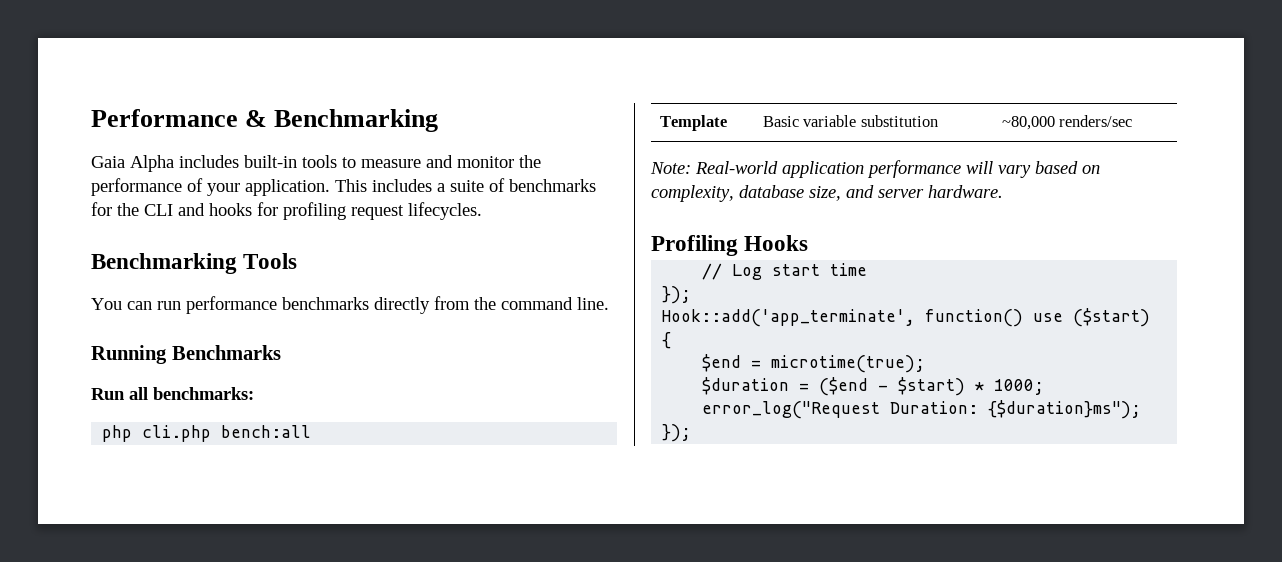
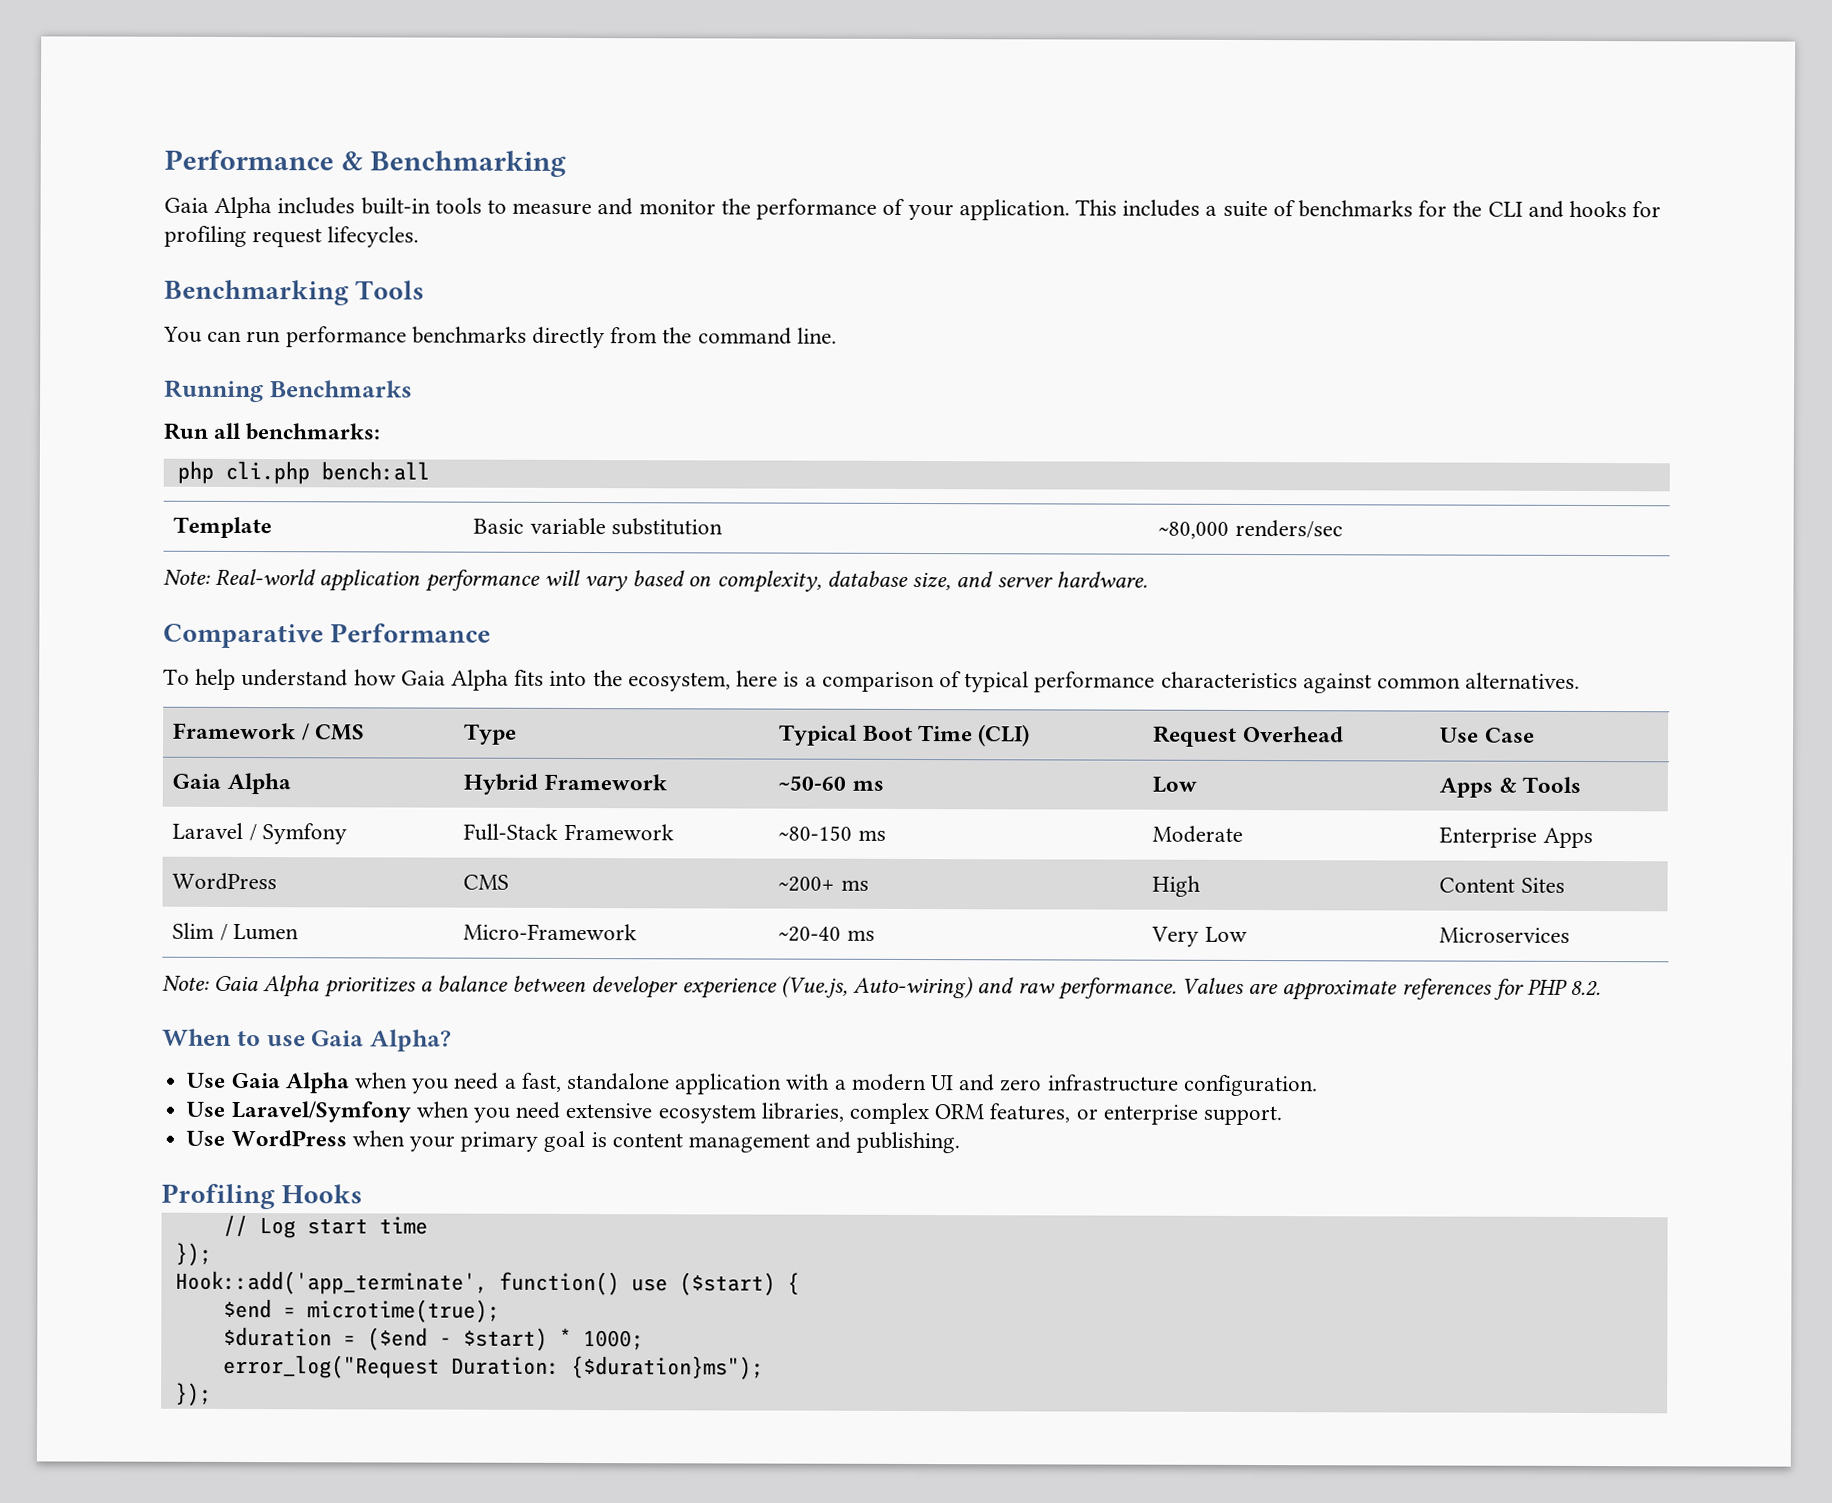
+ Comparative Performance
+ To help understand how Gaia Alpha fits into the ecosystem, here is a comparison of typical performance characteristics against common alternatives.
+ Framework / CMS | Type | Typical Boot Time (CLI) | Request Overhead | Use Case
+ Gaia Alpha | Hybrid Framework | ~50-60 ms | Low | Apps & Tools
+ Laravel / Symfony | Full-Stack Framework | ~80-150 ms | Moderate | Enterprise Apps
+ WordPress | CMS | ~200+ ms | High | Content Sites
+ Slim / Lumen | Micro-Framework | ~20-40 ms | Very Low | Microservices
+ Note: Gaia Alpha prioritizes a balance between developer experience (Vue.js, Auto-wiring) and raw performance. Values are approximate references for PHP 8.2.
+ When to use Gaia Alpha?
+ Use Gaia Alpha when you need a fast, standalone application with a modern UI and zero infrastructure configuration.
+ Use Laravel/Symfony when you need extensive ecosystem libraries, complex ORM features, or enterprise support.
+ Use WordPress when your primary goal is content management and publishing.

